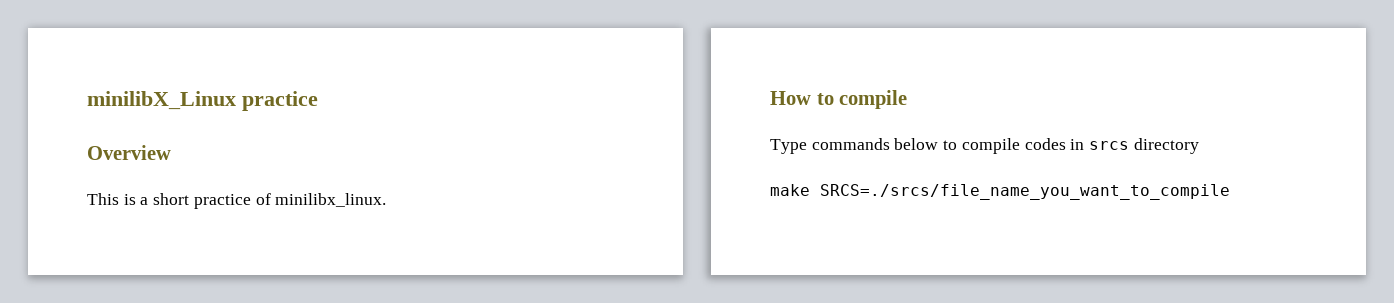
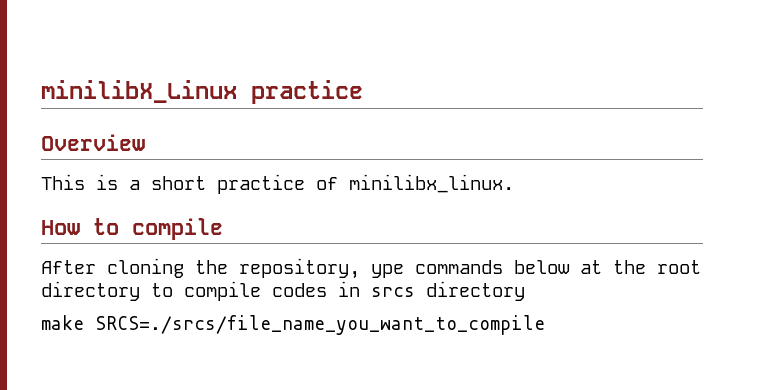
- Type commands below to compile codes in srcs directory
+ After cloning the repository, ype commands below at the root directory to compile codes in srcs directory

